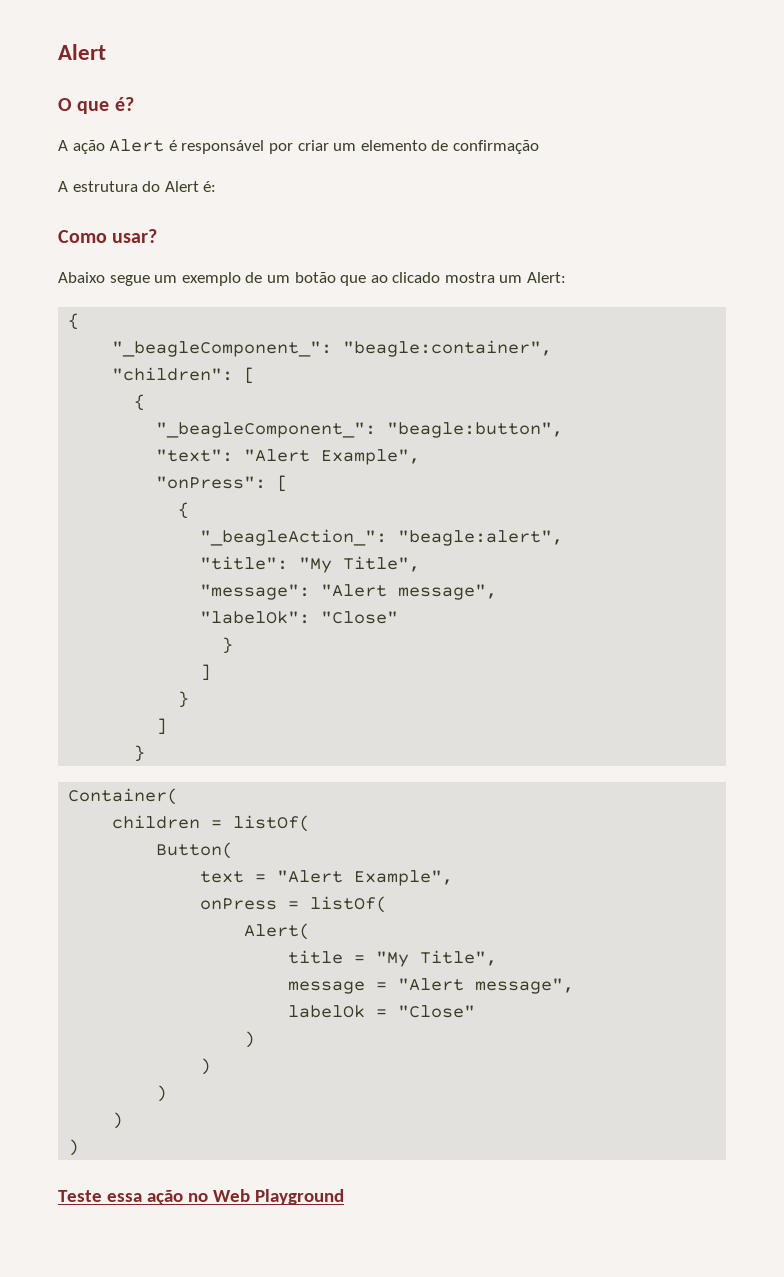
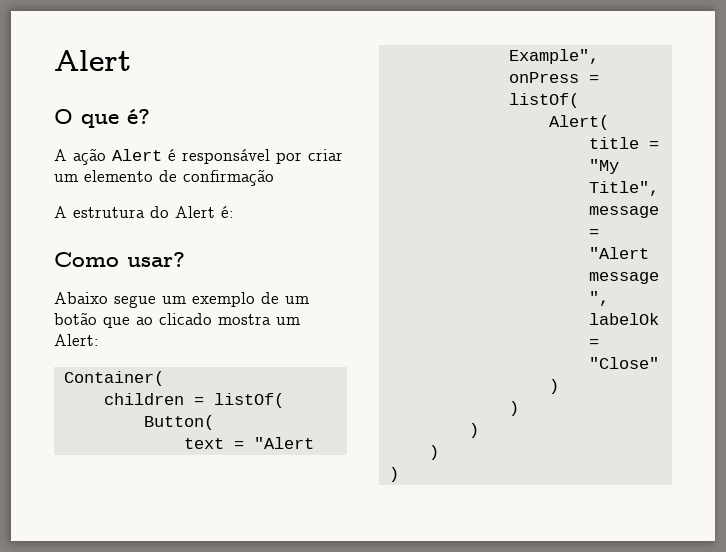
  Abaixo segue um exemplo de um botão que ao clicado mostra um Alert:
- {
- "_beagleComponent_": "beagle:container",
- "children": [
- {
- "_beagleComponent_": "beagle:button",
- "text": "Alert Example",
- "onPress": [
- {
- "_beagleAction_": "beagle:alert",
- "title": "My Title",
- "message": "Alert message",
- "labelOk": "Close"
- }
- ]
- }
- ]
- }
- Teste essa ação no Web Playground

